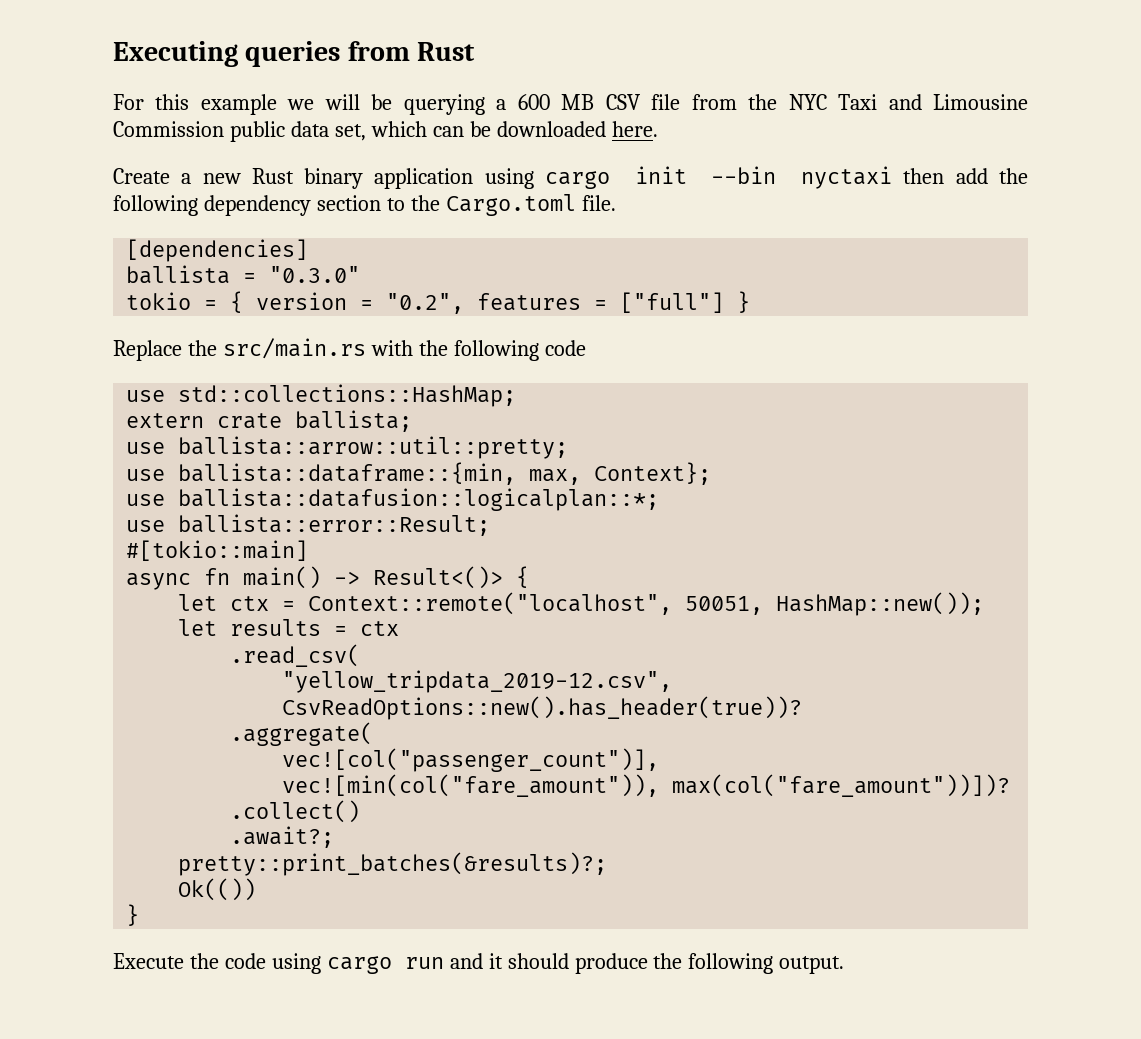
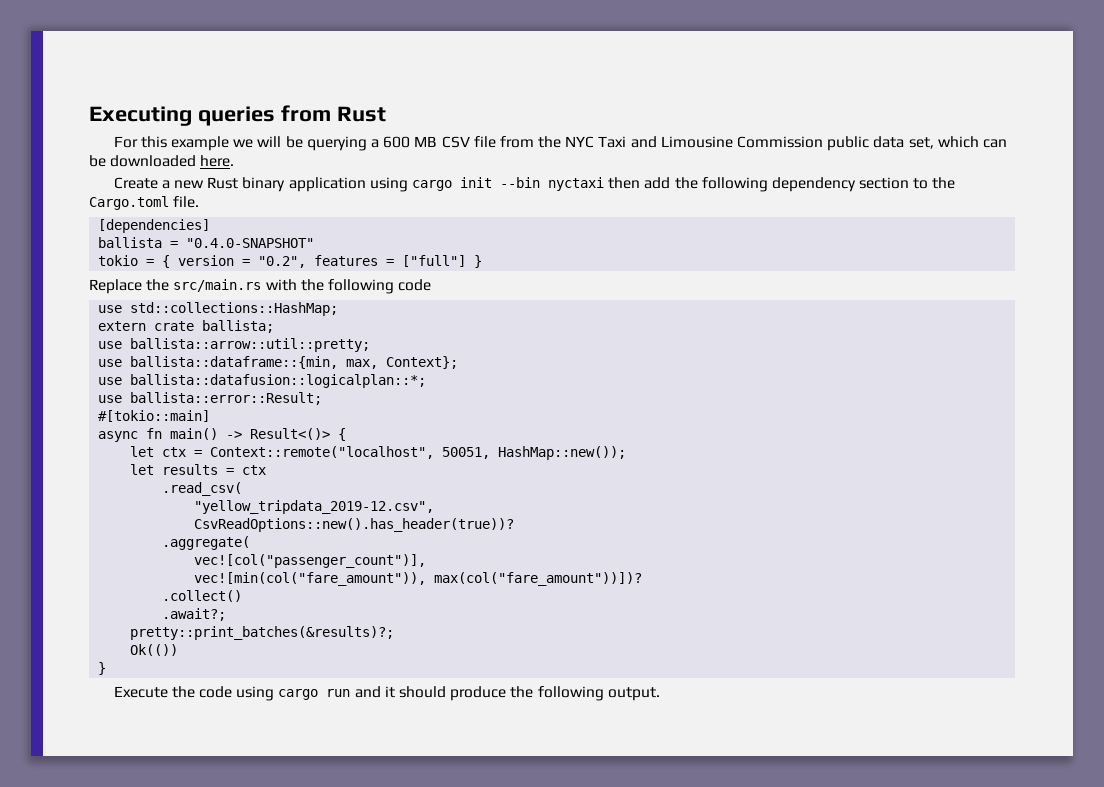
- ballista = "0.3.0"
+ ballista = "0.4.0-SNAPSHOT"

